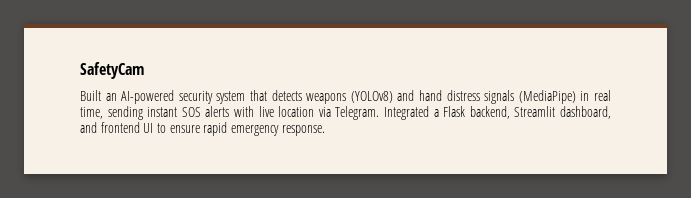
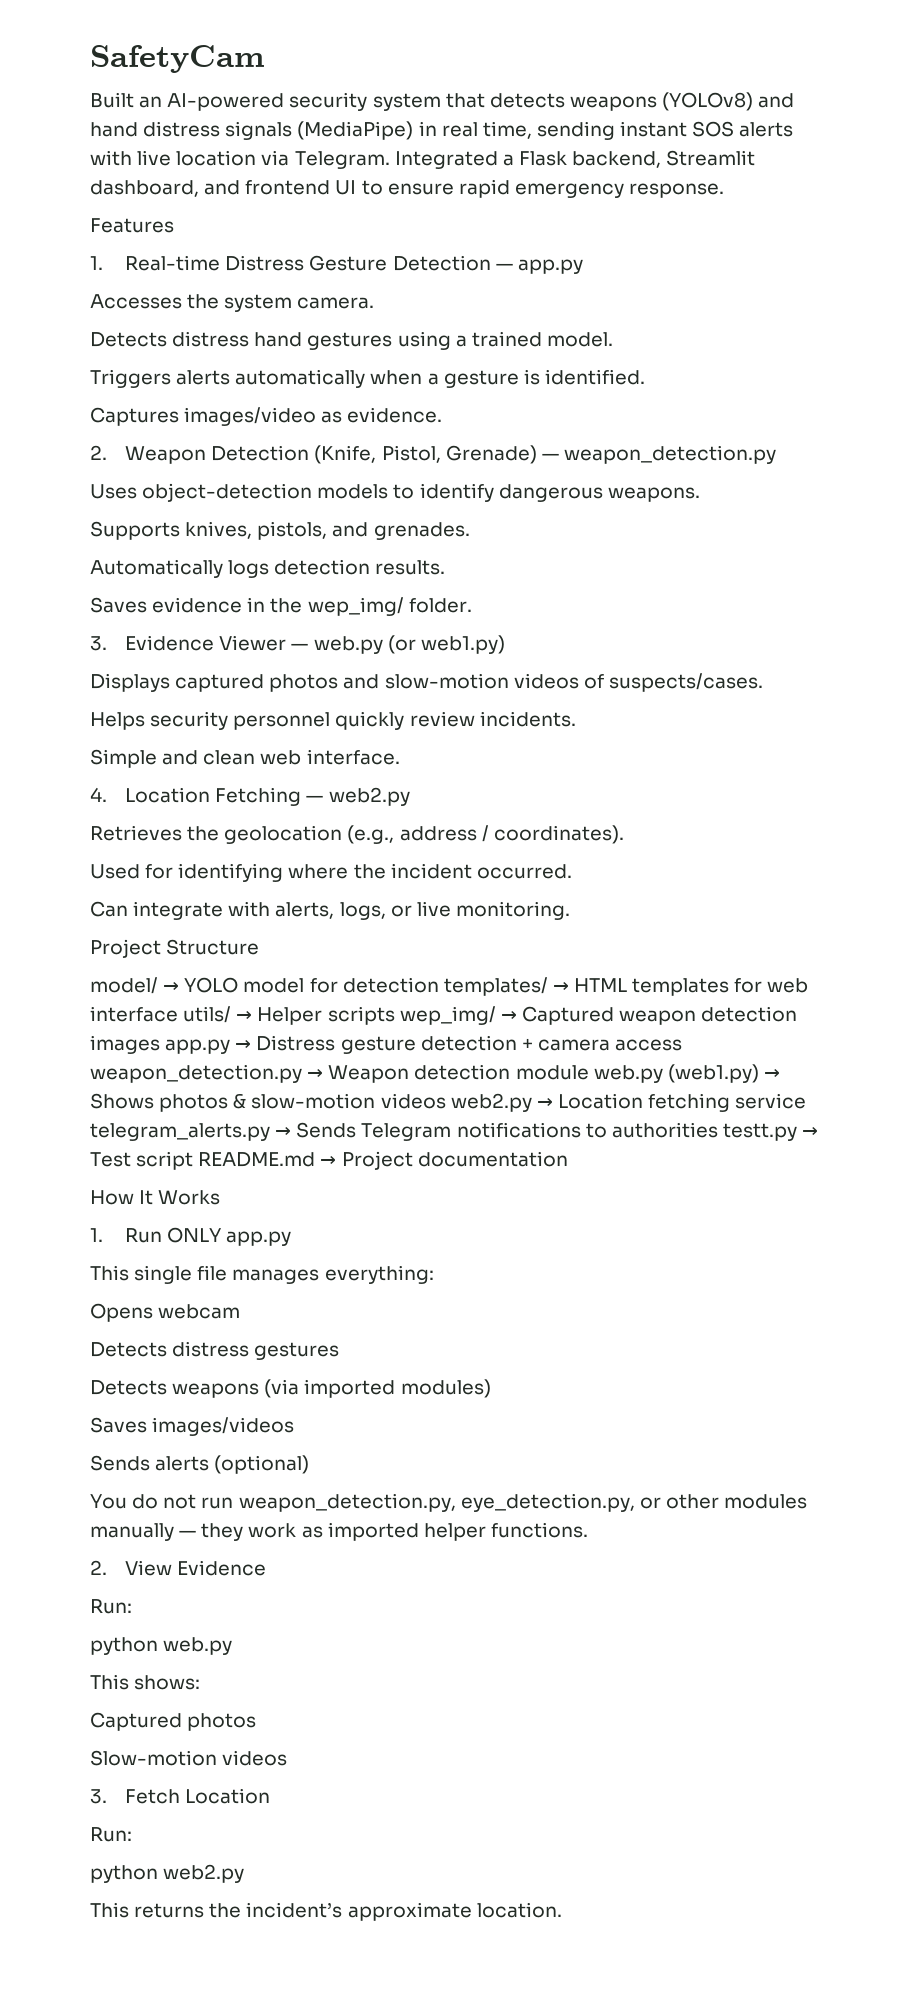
+ Features
+ 1. Real-time Distress Gesture Detection — app.py
+ Accesses the system camera.
+ Detects distress hand gestures using a trained model.
+ Triggers alerts automatically when a gesture is identified.
+ Captures images/video as evidence.
+ 2. Weapon Detection (Knife, Pistol, Grenade) — weapon_detection.py
+ Uses object-detection models to identify dangerous weapons.
+ Supports knives, pistols, and grenades.
+ Automatically logs detection results.
+ Saves evidence in the wep_img/ folder.
+ 3. Evidence Viewer — web.py (or web1.py)
+ Displays captured photos and slow-motion videos of suspects/cases.
+ Helps security personnel quickly review incidents.
+ Simple and clean web interface.
+ 4. Location Fetching — web2.py
+ Retrieves the geolocation (e.g., address / coordinates).
+ Used for identifying where the incident occurred.
+ Can integrate with alerts, logs, or live monitoring.
+ Project Structure
+ model/ → YOLO model for detection templates/ → HTML templates for web interface utils/ → Helper scripts wep_img/ → Captured weapon detection images app.py → Distress gesture detection + camera access weapon_detection.py → Weapon detection module web.py (web1.py) → Shows photos & slow-motion videos web2.py → Location fetching service telegram_alerts.py → Sends Telegram notifications to authorities testt.py → Test script README.md → Project documentation
+ How It Works
+ 1. Run ONLY app.py
+ This single file manages everything:
+ Opens webcam
+ Detects distress gestures
+ Detects weapons (via imported modules)
+ Saves images/videos
+ Sends alerts (optional)
+ You do not run weapon_detection.py, eye_detection.py, or other modules manually — they work as imported helper functions.
+ 2. View Evidence
+ Run:
+ python web.py
+ This shows:
+ Captured photos
+ Slow-motion videos
+ 3. Fetch Location
+ Run:
+ python web2.py
+ This returns the incident’s approximate location.

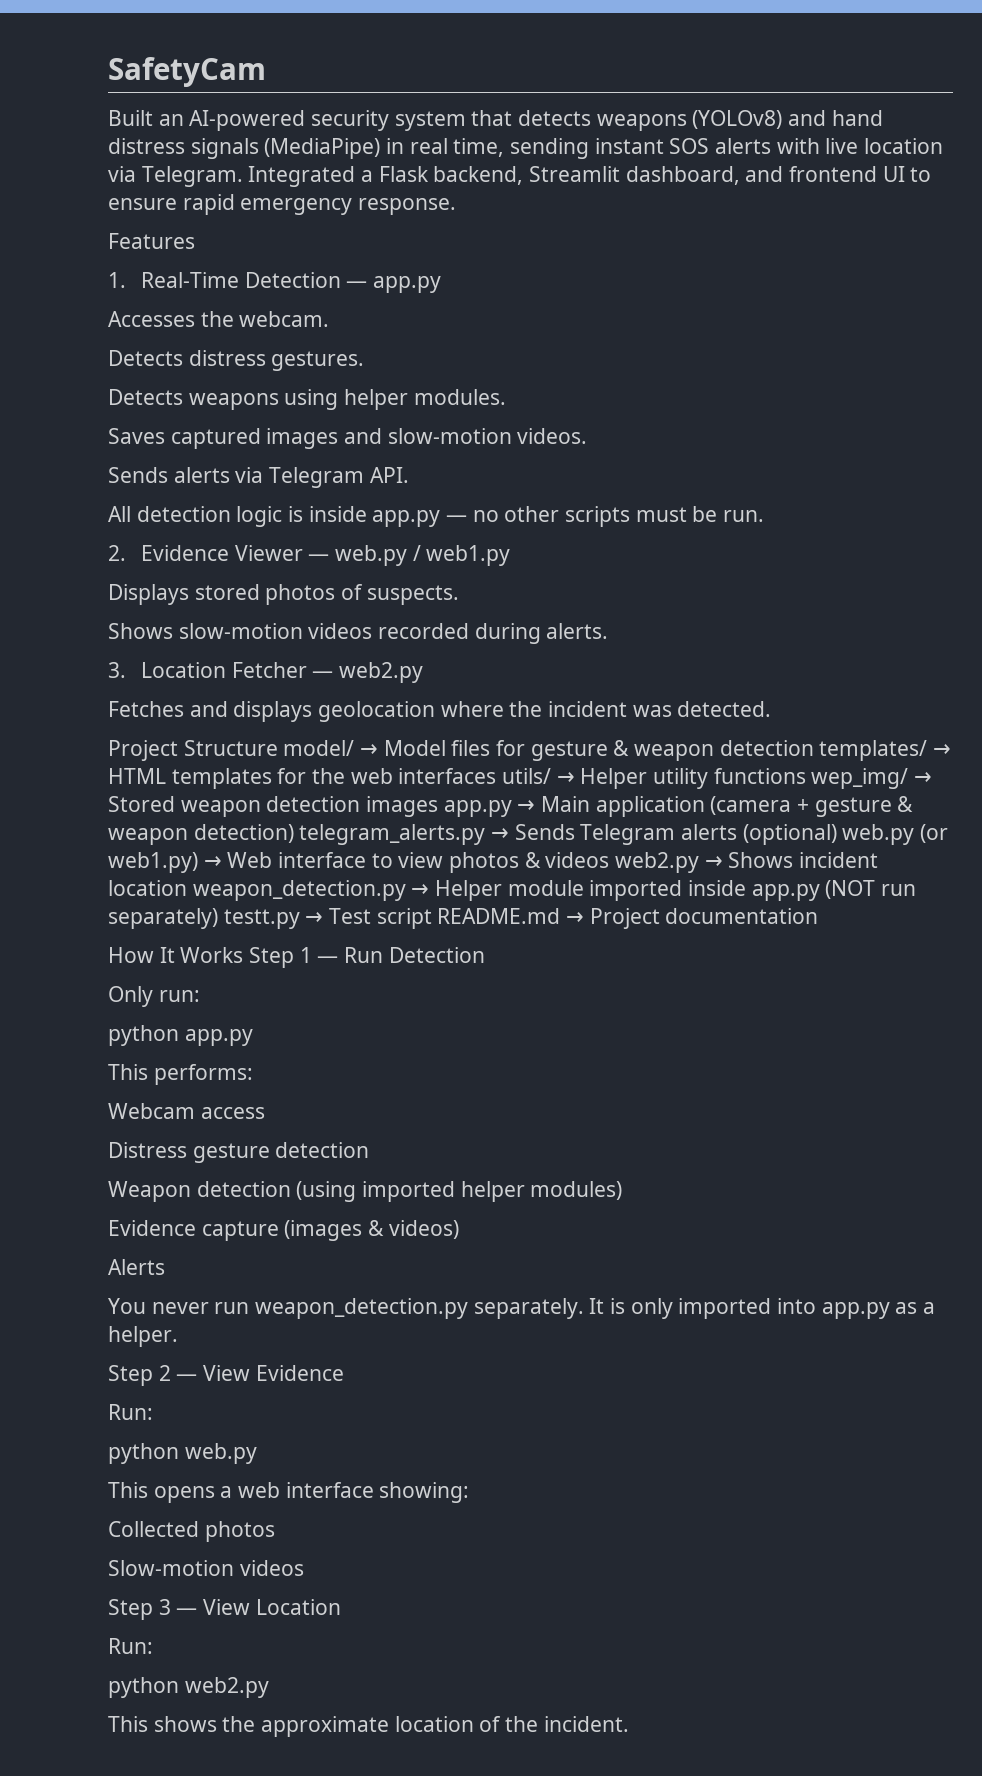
- 1. Real-time Distress Gesture Detection — app.py
+ 1. Real-Time Detection — app.py
- Accesses the system camera.
- Detects distress hand gestures using a trained model.
- Triggers alerts automatically when a gesture is identified.
- Captures images/video as evidence.
- 2. Weapon Detection (Knife, Pistol, Grenade) — weapon_detection.py
- Uses object-detection models to identify dangerous weapons.
- Supports knives, pistols, and grenades.
- Automatically logs detection results.
- Saves evidence in the wep_img/ folder.
- 3. Evidence Viewer — web.py (or web1.py)
+ Accesses the webcam.
+ Detects distress gestures.
+ Detects weapons using helper modules.
+ Saves captured images and slow-motion videos.
+ Sends alerts via Telegram API.
+ All detection logic is inside app.py — no other scripts must be run.
+ 2. Evidence Viewer — web.py / web1.py
- Displays captured photos and slow-motion videos of suspects/cases.
- Helps security personnel quickly review incidents.
- Simple and clean web interface.
- 4. Location Fetching — web2.py
- Retrieves the geolocation (e.g., address / coordinates).
- Used for identifying where the incident occurred.
- Can integrate with alerts, logs, or live monitoring.
+ Displays stored photos of suspects.
+ Shows slow-motion videos recorded during alerts.
+ 3. Location Fetcher — web2.py
+ Fetches and displays geolocation where the incident was detected.
- Project Structure
- model/ → YOLO model for detection templates/ → HTML templates for web interface utils/ → Helper scripts wep_img/ → Captured weapon detection images app.py → Distress gesture detection + camera access weapon_detection.py → Weapon detection module web.py (web1.py) → Shows photos & slow-motion videos web2.py → Location fetching service telegram_alerts.py → Sends Telegram notifications to authorities testt.py → Test script README.md → Project documentation
+ Project Structure model/ → Model files for gesture & weapon detection templates/ → HTML templates for the web interfaces utils/ → Helper utility functions wep_img/ → Stored weapon detection images app.py → Main application (camera + gesture & weapon detection) telegram_alerts.py → Sends Telegram alerts (optional) web.py (or web1.py) → Web interface to view photos & videos web2.py → Shows incident location weapon_detection.py → Helper module imported inside app.py (NOT run separately) testt.py → Test script README.md → Project documentation
- How It Works
- 1. Run ONLY app.py
- This single file manages everything:
- Opens webcam
- Detects distress gestures
- Detects weapons (via imported modules)
- Saves images/videos
- Sends alerts (optional)
- You do not run weapon_detection.py, eye_detection.py, or other modules manually — they work as imported helper functions.
- 2. View Evidence
+ How It Works Step 1 — Run Detection
+ Only run:
+ python app.py
+ This performs:
+ Webcam access
+ Distress gesture detection
+ Weapon detection (using imported helper modules)
+ Evidence capture (images & videos)
+ Alerts
+ You never run weapon_detection.py separately. It is only imported into app.py as a helper.
+ Step 2 — View Evidence
- This shows:
- Captured photos
+ This opens a web interface showing:
+ Collected photos
- 3. Fetch Location
+ Step 3 — View Location
- This returns the incident’s approximate location.
+ This shows the approximate location of the incident.

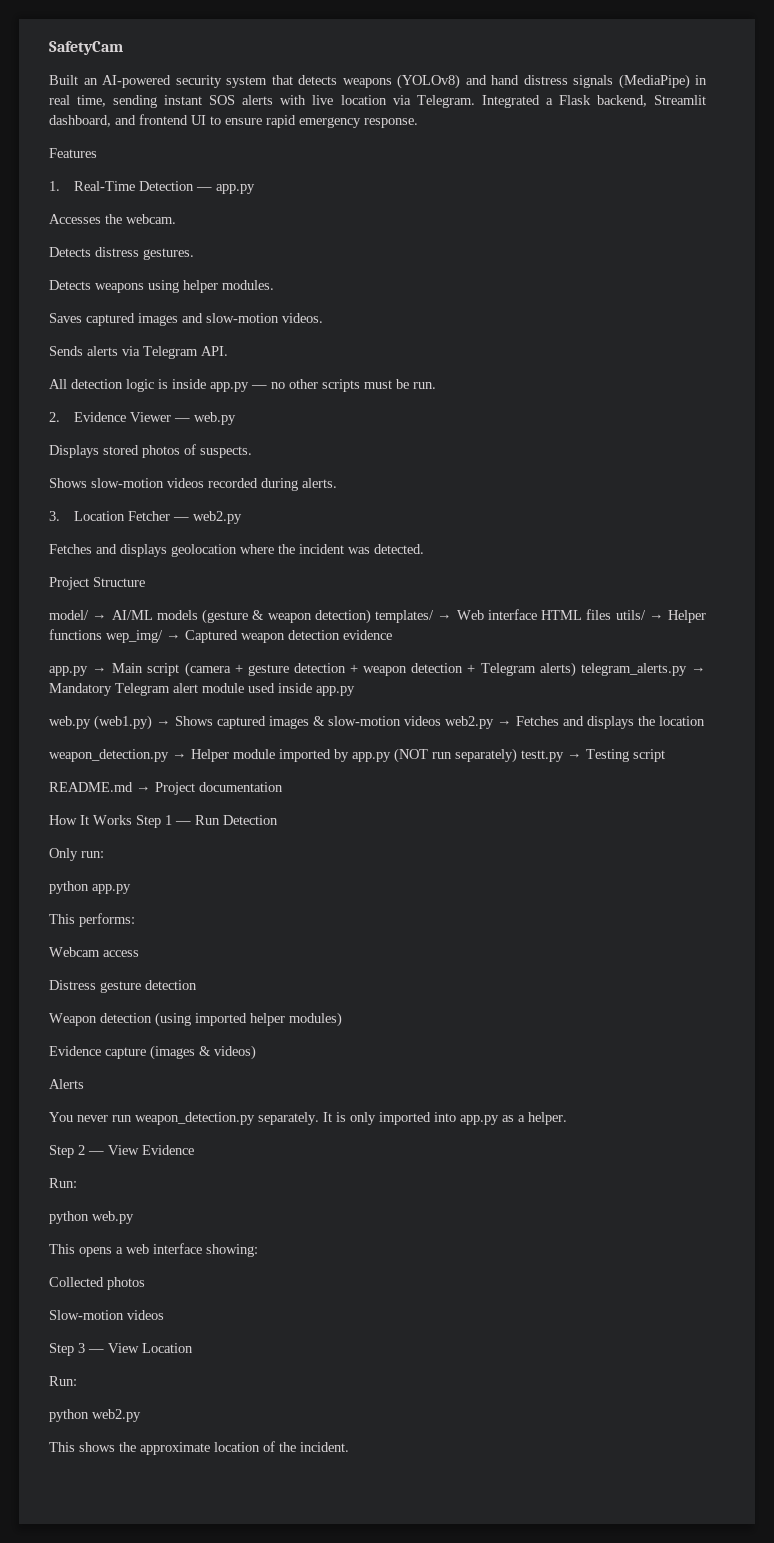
- 2. Evidence Viewer — web.py / web1.py
+ 2. Evidence Viewer — web.py
- Project Structure model/ → Model files for gesture & weapon detection templates/ → HTML templates for the web interfaces utils/ → Helper utility functions wep_img/ → Stored weapon detection images app.py → Main application (camera + gesture & weapon detection) telegram_alerts.py → Sends Telegram alerts (optional) web.py (or web1.py) → Web interface to view photos & videos web2.py → Shows incident location weapon_detection.py → Helper module imported inside app.py (NOT run separately) testt.py → Test script README.md → Project documentation
+ Project Structure
+ model/ → AI/ML models (gesture & weapon detection) templates/ → Web interface HTML files utils/ → Helper functions wep_img/ → Captured weapon detection evidence
+ app.py → Main script (camera + gesture detection + weapon detection + Telegram alerts) telegram_alerts.py → Mandatory Telegram alert module used inside app.py
+ web.py (web1.py) → Shows captured images & slow-motion videos web2.py → Fetches and displays the location
+ weapon_detection.py → Helper module imported by app.py (NOT run separately) testt.py → Testing script
+ README.md → Project documentation

